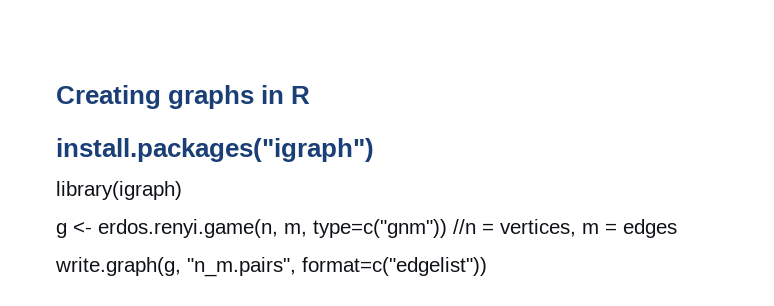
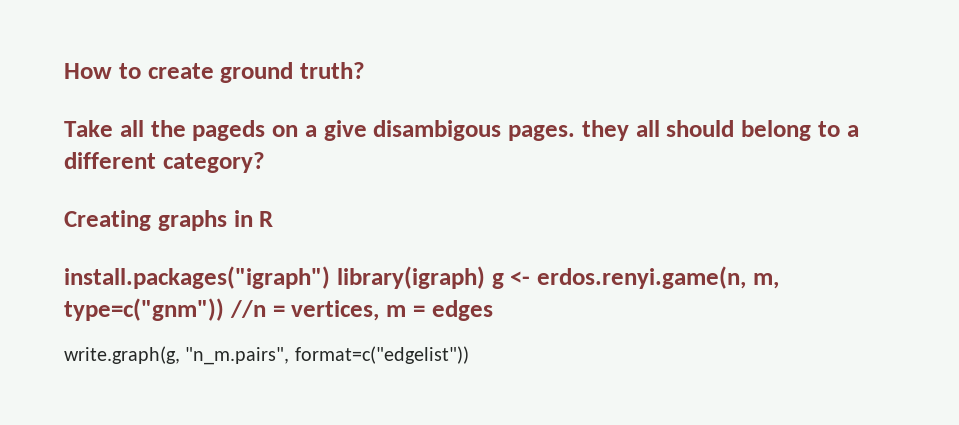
+ How to create ground truth?
+ Take all the pageds on a give disambigous pages. they all should belong to a different category?
- install.packages("igraph")
- library(igraph)
- g <- erdos.renyi.game(n, m, type=c("gnm")) //n = vertices, m = edges
+ install.packages("igraph") library(igraph) g <- erdos.renyi.game(n, m, type=c("gnm")) //n = vertices, m = edges

